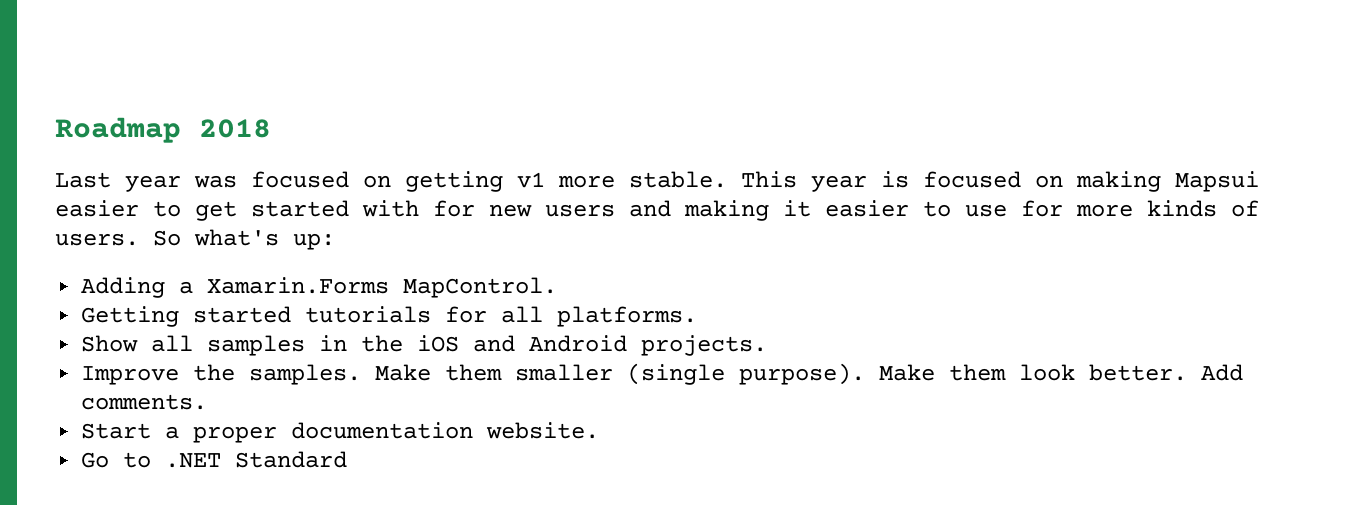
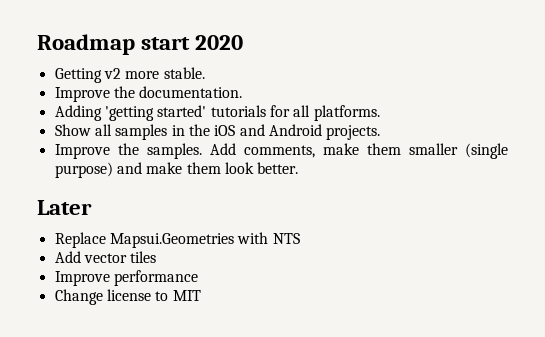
- Roadmap 2018
- Last year was focused on getting v1 more stable. This year is focused on making Mapsui easier to get started with for new users and making it easier to use for more kinds of users. So what's up:
- Adding a Xamarin.Forms MapControl.
- Getting started tutorials for all platforms.
+ Roadmap start 2020
+ Getting v2 more stable.
+ Improve the documentation.
+ Adding 'getting started' tutorials for all platforms.
- Make them smaller (single purpose). Make them look better. Add comments.
- Start a proper documentation website.
- Go to .NET Standard
+ Add comments, make them smaller (single purpose) and make them look better.
+ Later
+ Replace Mapsui.Geometries with NTS
+ Add vector tiles
+ Improve performance
+ Change license to MIT

